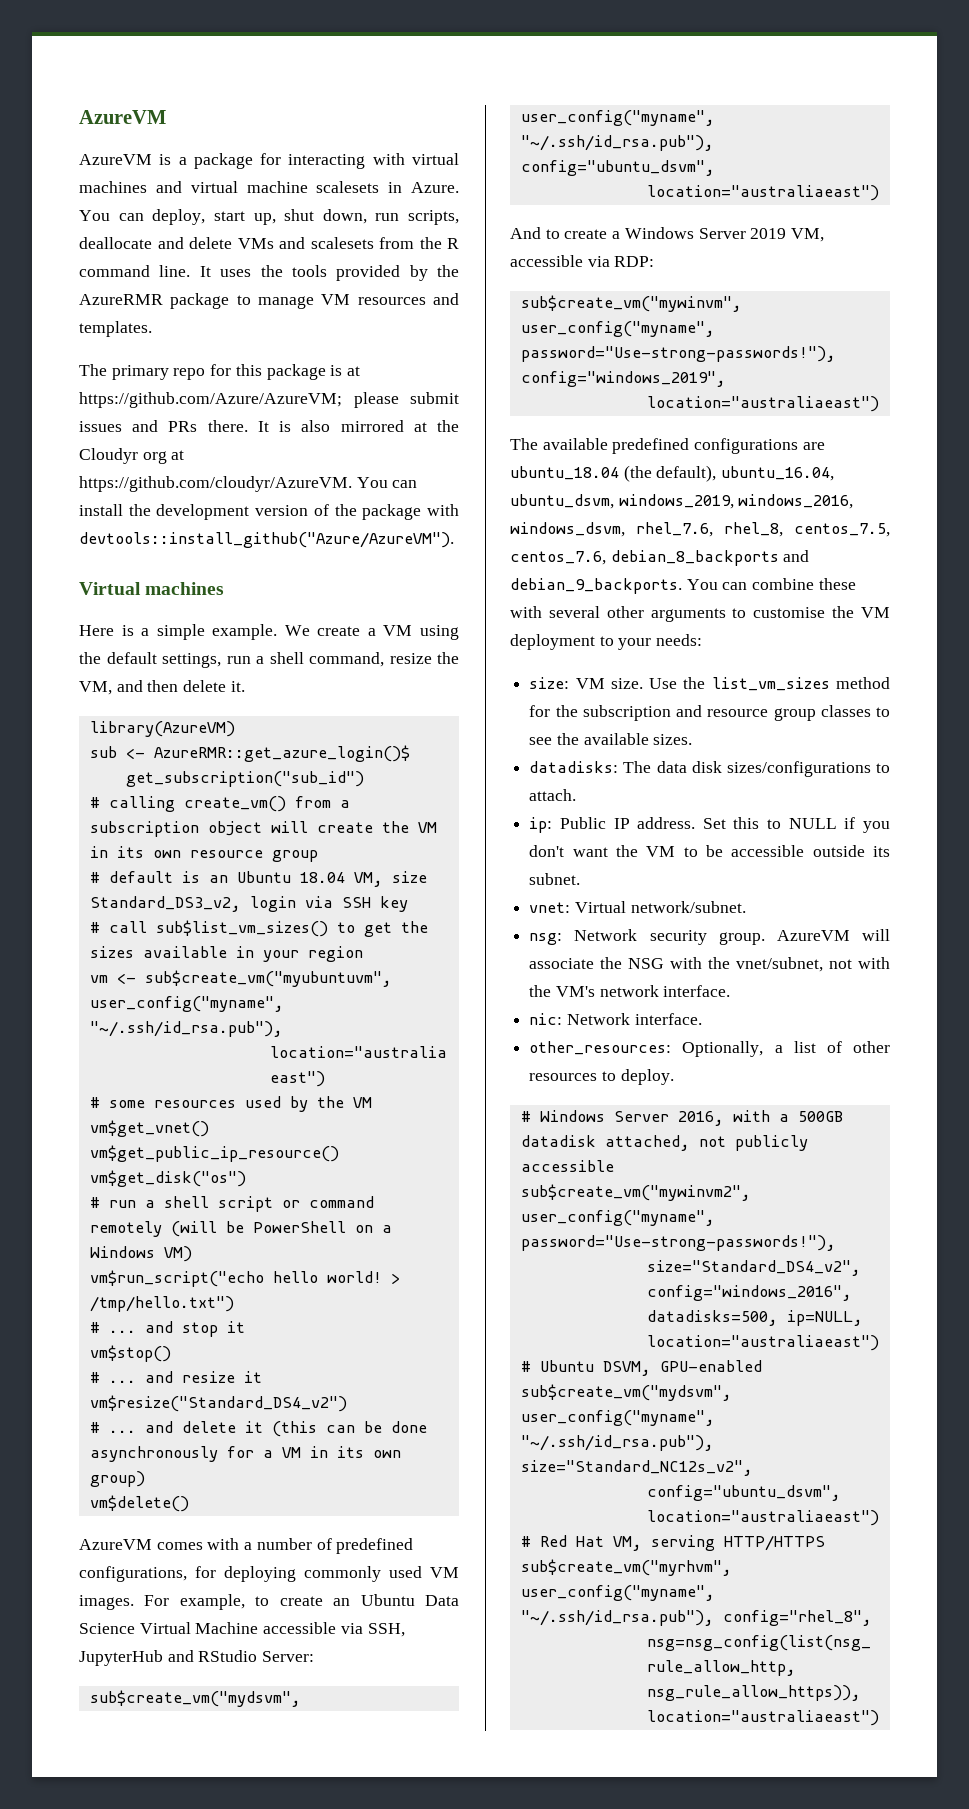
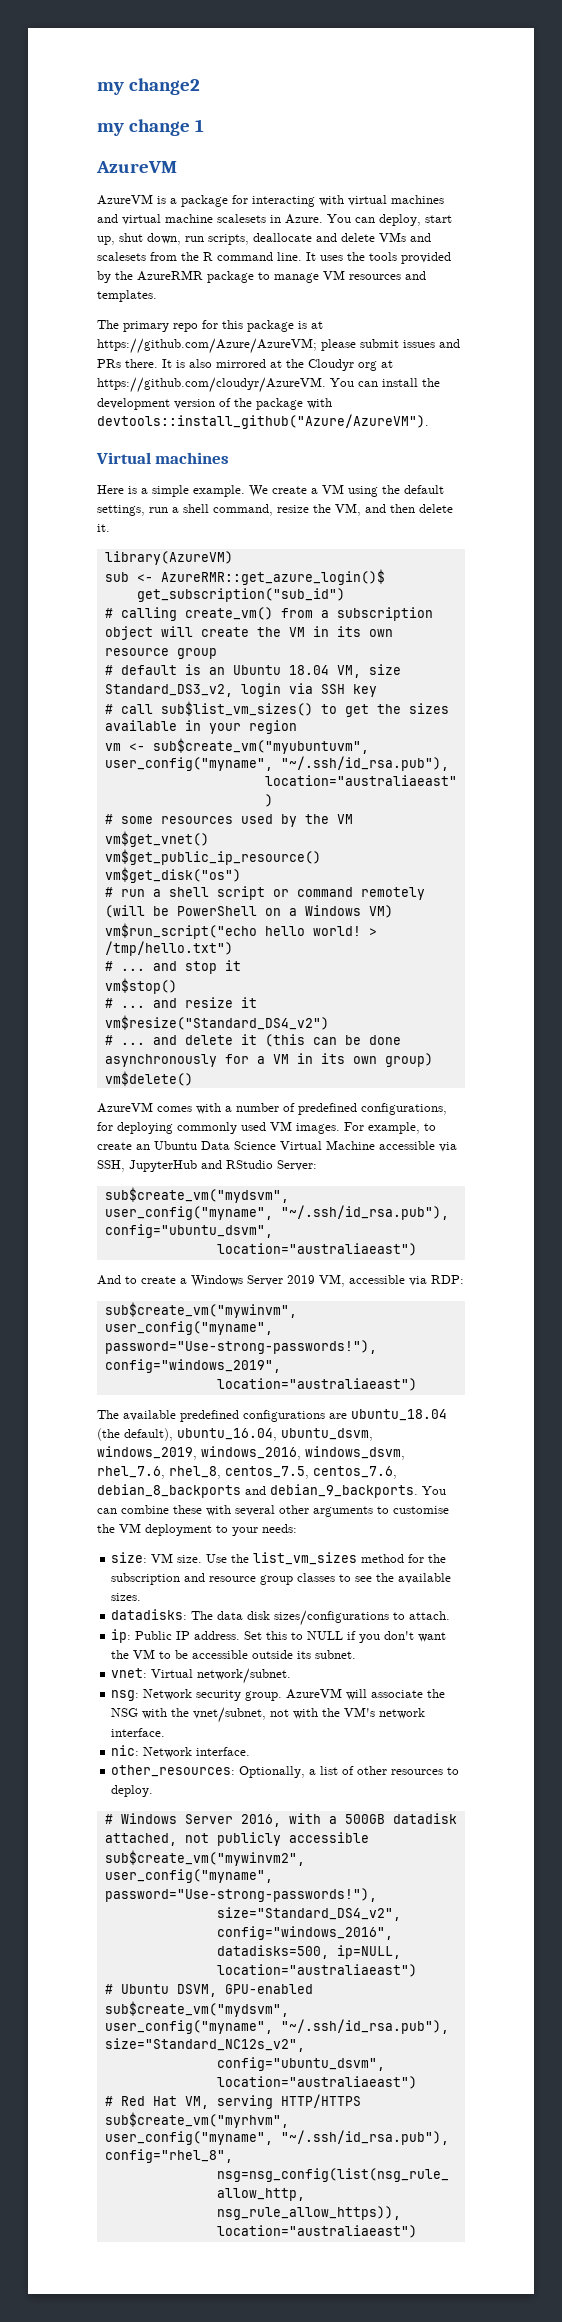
+ my change2
+ my change 1

